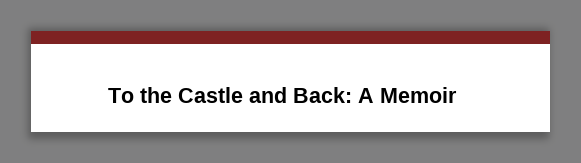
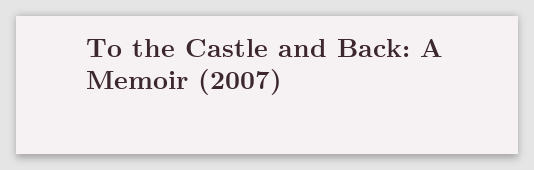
- To the Castle and Back: A Memoir
+ To the Castle and Back: A Memoir (2007)

